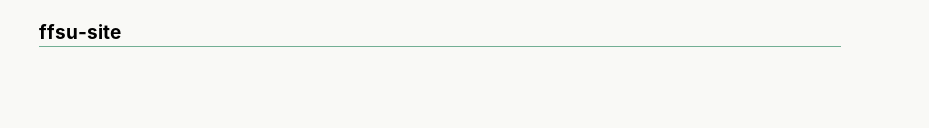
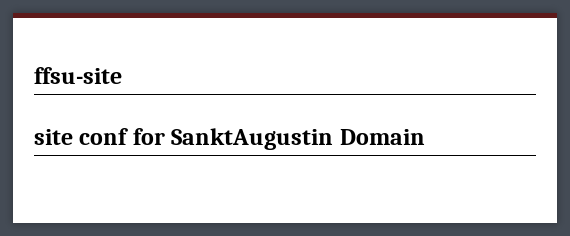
+ site conf for SanktAugustin Domain

